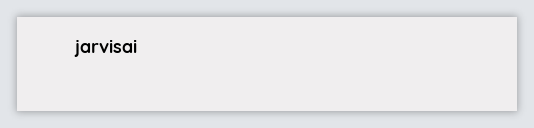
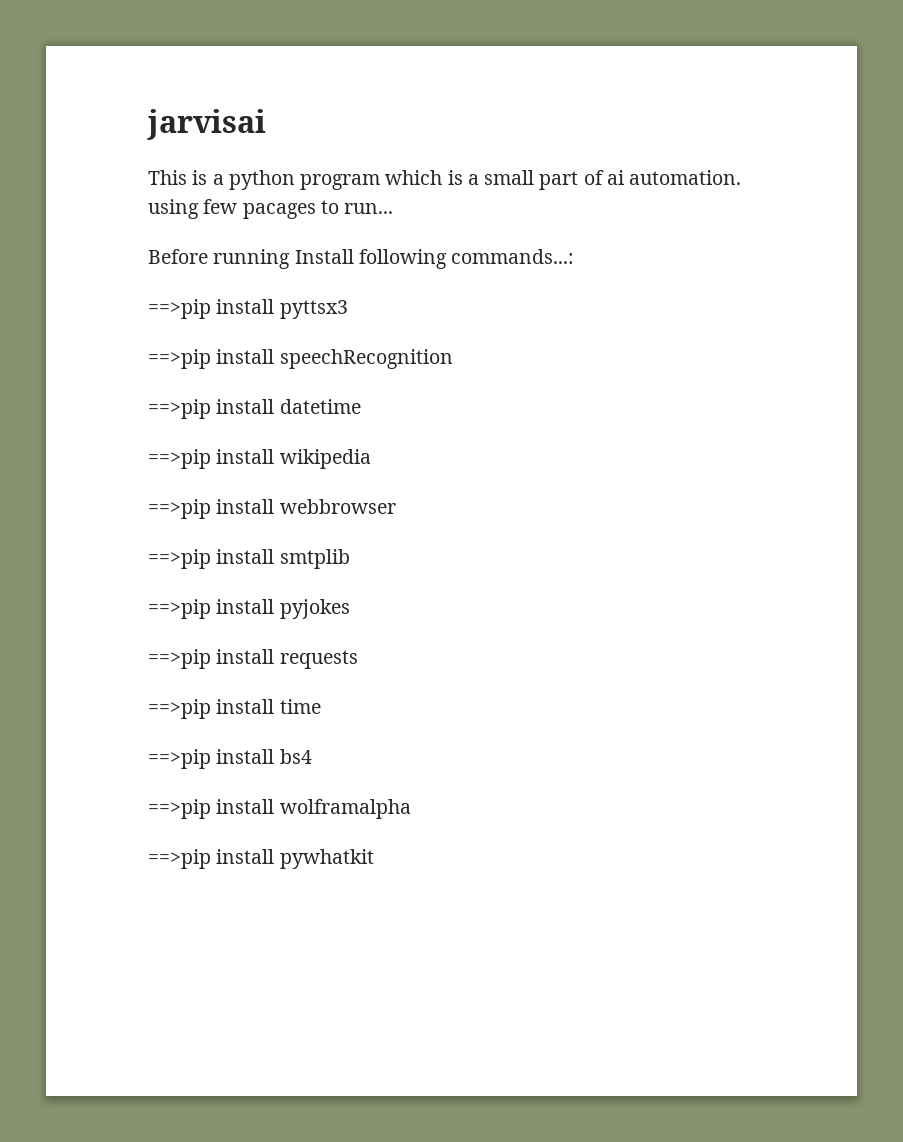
+ This is a python program which is a small part of ai automation. using few pacages to run...
+ Before running Install following commands...:
+ ==>pip install pyttsx3
+ ==>pip install speechRecognition
+ ==>pip install datetime
+ ==>pip install wikipedia
+ ==>pip install webbrowser
+ ==>pip install smtplib
+ ==>pip install pyjokes
+ ==>pip install requests
+ ==>pip install time
+ ==>pip install bs4
+ ==>pip install wolframalpha
+ ==>pip install pywhatkit

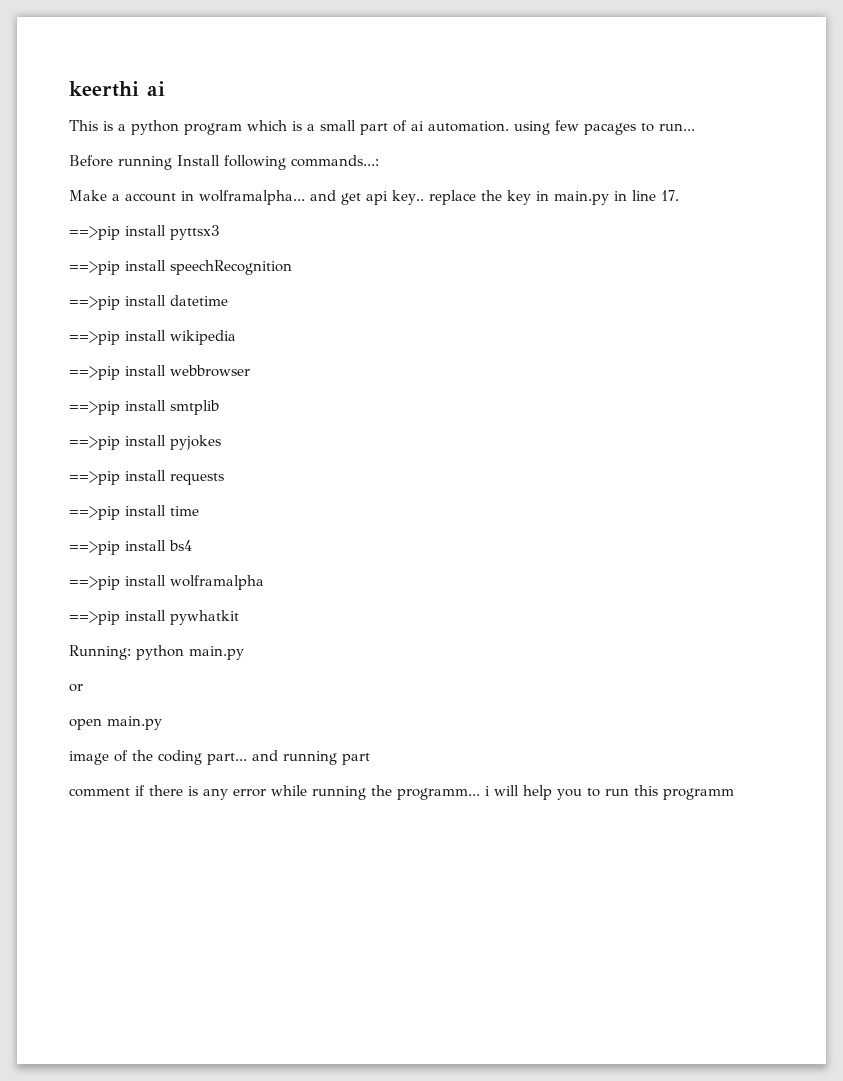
- jarvisai
+ keerthi ai
+ Make a account in wolframalpha... and get api key.. replace the key in main.py in line 17.
+ Running: python main.py
+ or
+ open main.py
+ image of the coding part... and running part
+ comment if there is any error while running the programm... i will help you to run this programm

